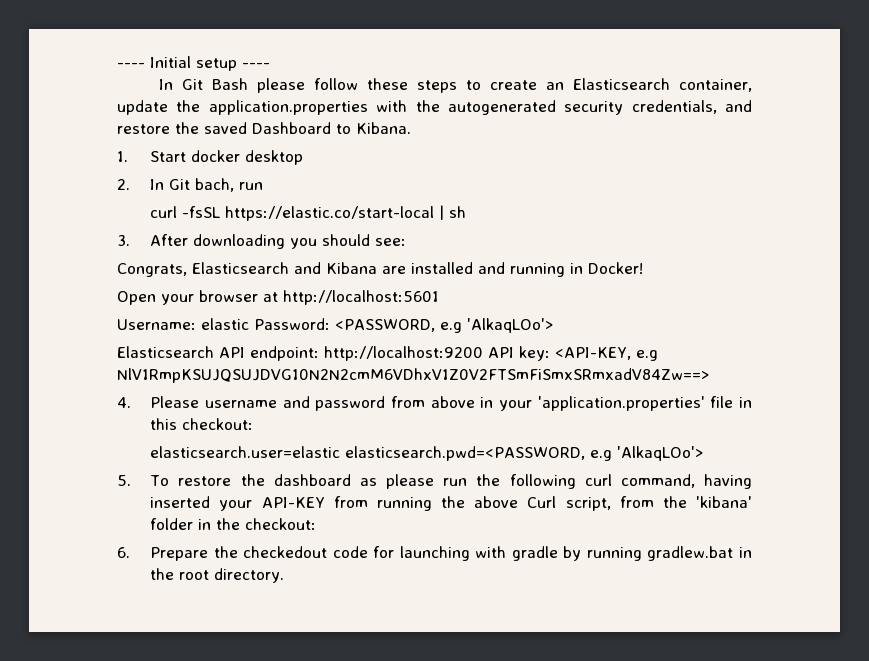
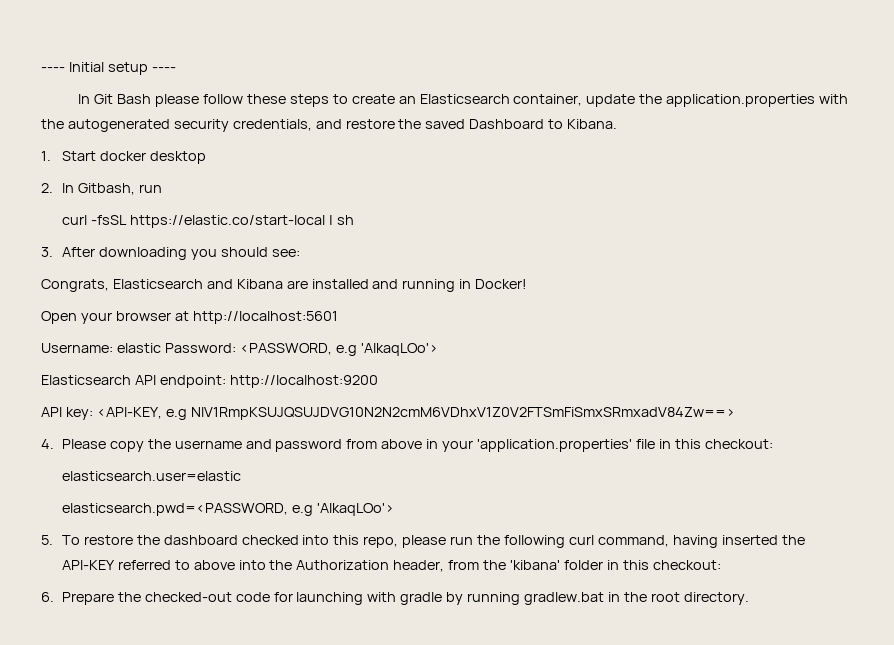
- 2. In Git bach, run
+ 2. In Gitbash, run
- Elasticsearch API endpoint: http://localhost:9200 API key: <API-KEY, e.g NlV1RmpKSUJQSUJDVG10N2N2cmM6VDhxV1Z0V2FTSmFiSmxSRmxadV84Zw==>
+ Elasticsearch API endpoint: http://localhost:9200
+ API key: <API-KEY, e.g NlV1RmpKSUJQSUJDVG10N2N2cmM6VDhxV1Z0V2FTSmFiSmxSRmxadV84Zw==>
- 4. Please username and password from above in your 'application.properties' file in this checkout:
+ 4. Please copy the username and password from above in your 'application.properties' file in this checkout:
- elasticsearch.user=elastic elasticsearch.pwd=<PASSWORD, e.g 'AlkaqLOo'>
+ elasticsearch.user=elastic
+ elasticsearch.pwd=<PASSWORD, e.g 'AlkaqLOo'>
- 5. To restore the dashboard as please run the following curl command, having inserted your API-KEY from running the above Curl script, from the 'kibana' folder in the checkout:
+ 5. To restore the dashboard checked into this repo, please run the following curl command, having inserted the API-KEY referred to above into the Authorization header, from the 'kibana' folder in this checkout:
- 6. Prepare the checkedout code for launching with gradle by running gradlew.bat in the root directory.
+ 6. Prepare the checked-out code for launching with gradle by running gradlew.bat in the root directory.

